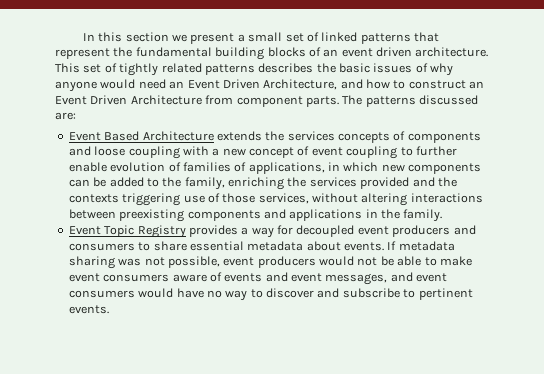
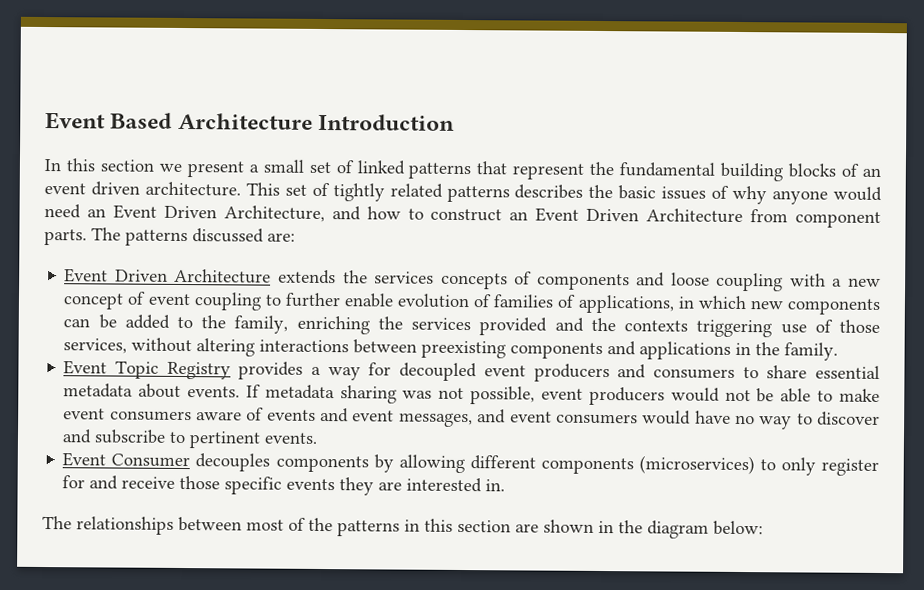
+ Event Based Architecture Introduction
- Event Based Architecture extends the services concepts of components and loose coupling with a new concept of event coupling to further enable evolution of families of applications, in which new components can be added to the family, enriching the services provided and the contexts triggering use of those services, without altering interactions between preexisting components and applications in the family.
+ Event Driven Architecture extends the services concepts of components and loose coupling with a new concept of event coupling to further enable evolution of families of applications, in which new components can be added to the family, enriching the services provided and the contexts triggering use of those services, without altering interactions between preexisting components and applications in the family.
+ Event Consumer decouples components by allowing different components (microservices) to only register for and receive those specific events they are interested in.
+ The relationships between most of the patterns in this section are shown in the diagram below:

